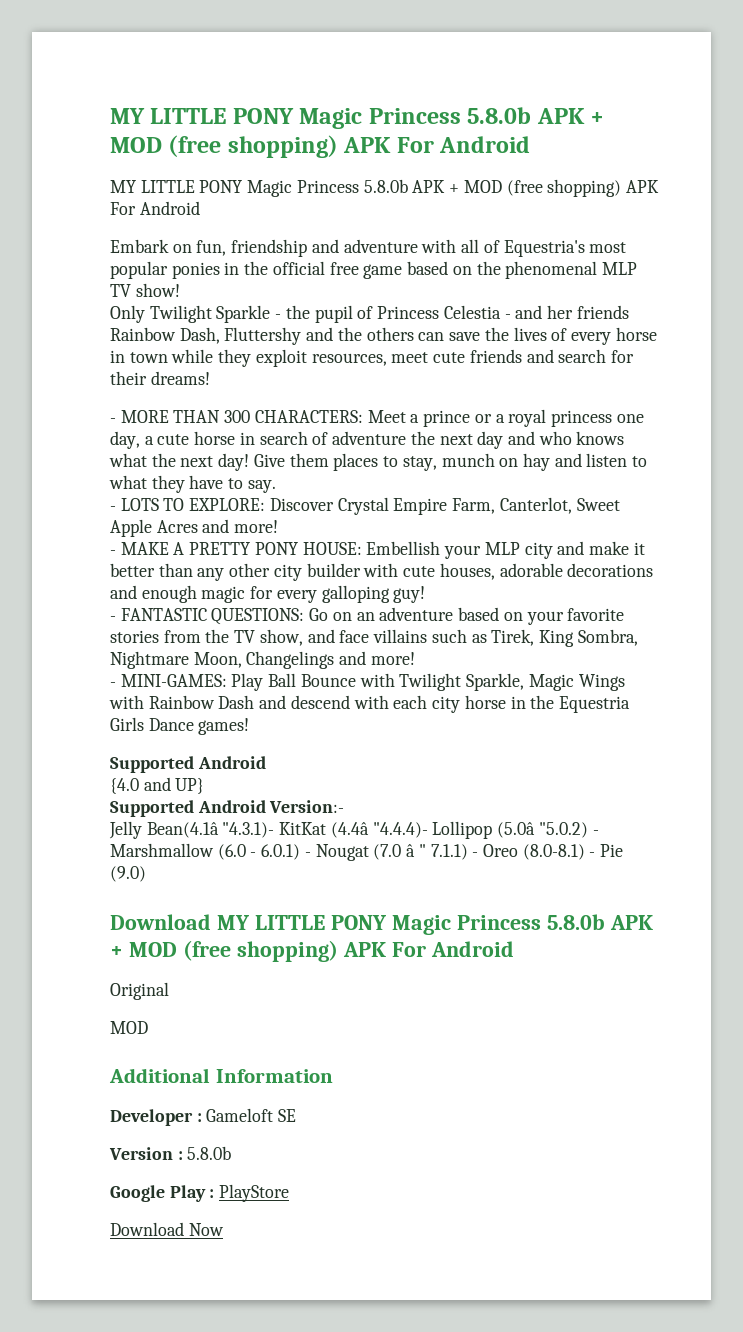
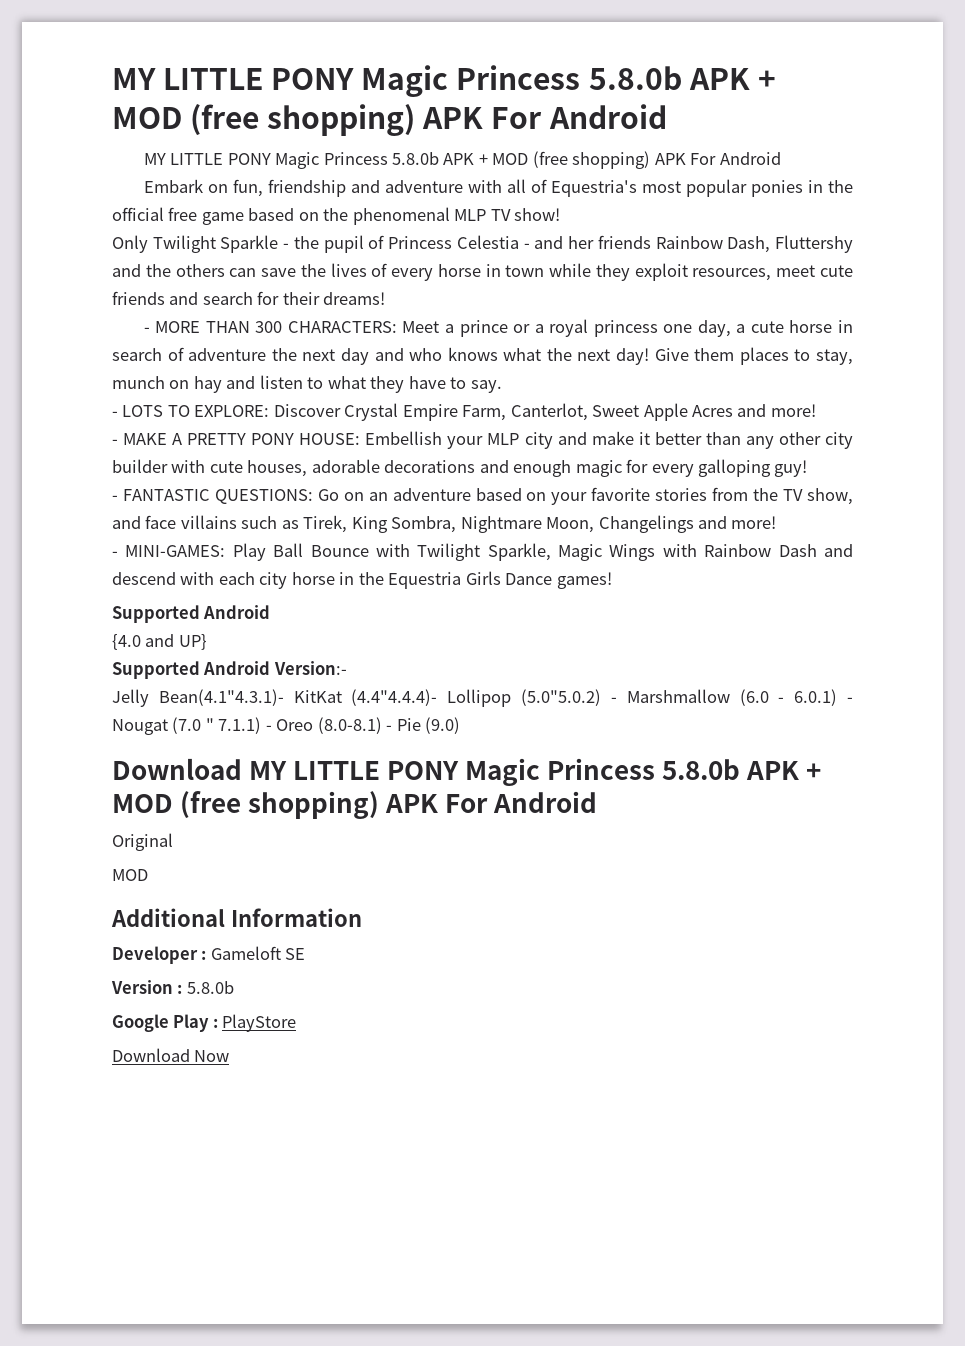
- Jelly Bean(4.1â "4.3.1)- KitKat (4.4â "4.4.4)- Lollipop (5.0â "5.0.2) - Marshmallow (6.0 - 6.0.1) - Nougat (7.0 â " 7.1.1) - Oreo (8.0-8.1) - Pie (9.0)
+ Jelly Bean(4.1"4.3.1)- KitKat (4.4"4.4.4)- Lollipop (5.0"5.0.2) - Marshmallow (6.0 - 6.0.1) - Nougat (7.0 " 7.1.1) - Oreo (8.0-8.1) - Pie (9.0)

